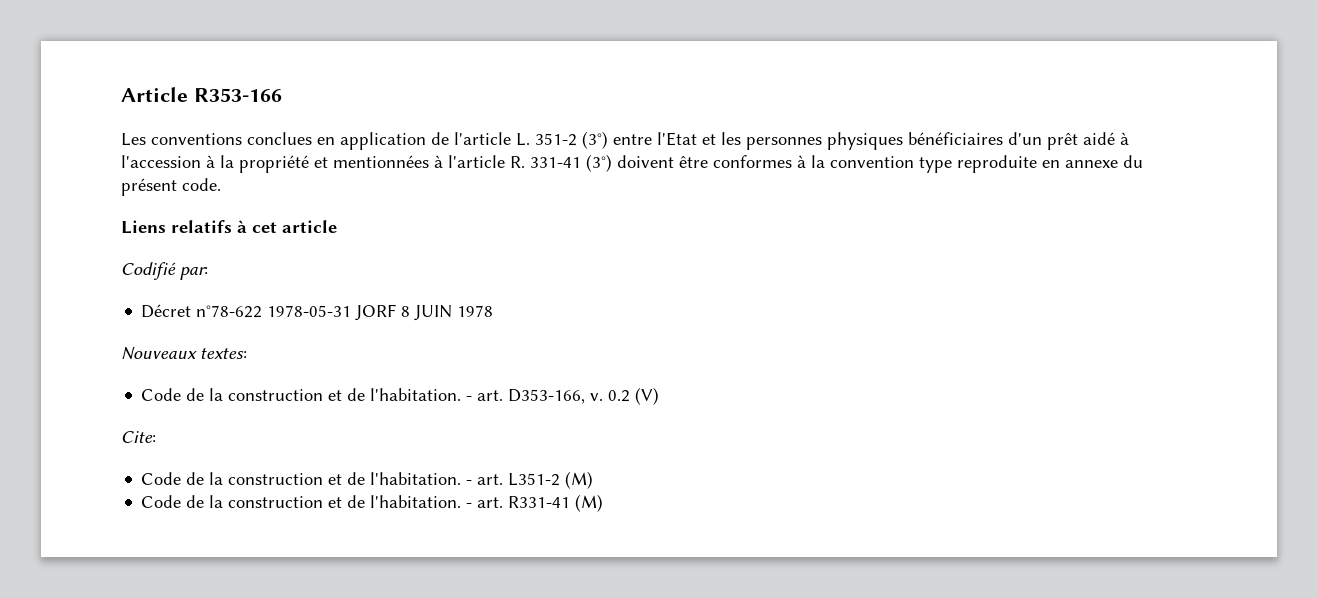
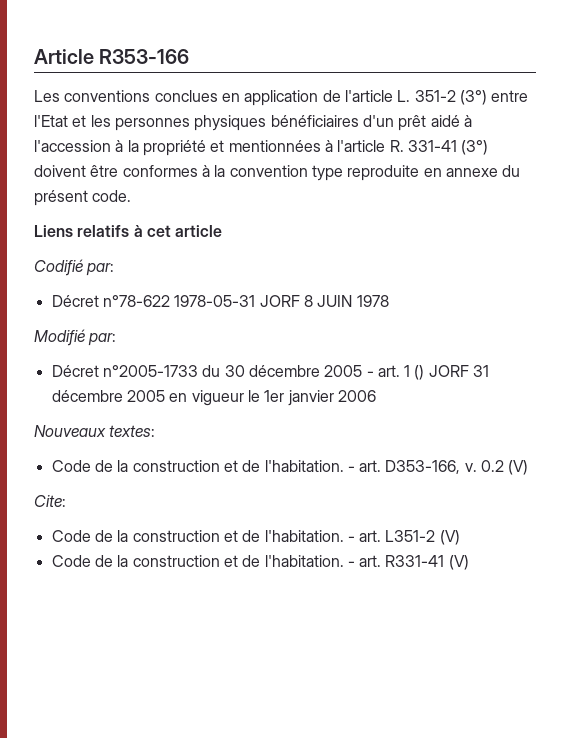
+ Modifié par:
+ Décret n°2005-1733 du 30 décembre 2005 - art. 1 () JORF 31 décembre 2005 en vigueur le 1er janvier 2006
- - art. L351-2 (M)
+ - art. L351-2 (V)
- - art. R331-41 (M)
+ - art. R331-41 (V)

